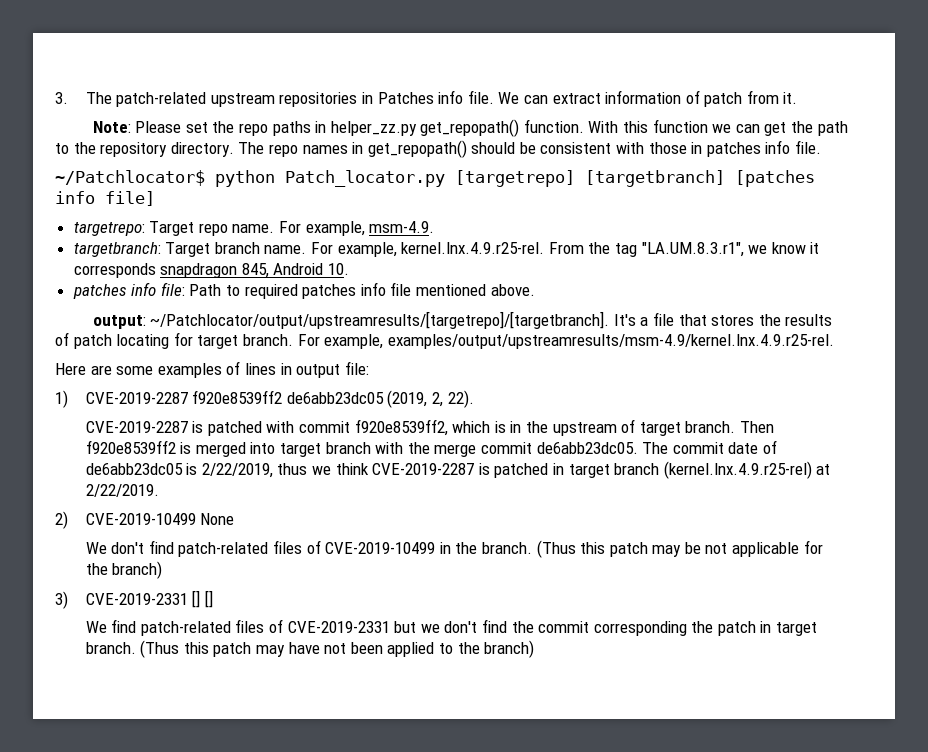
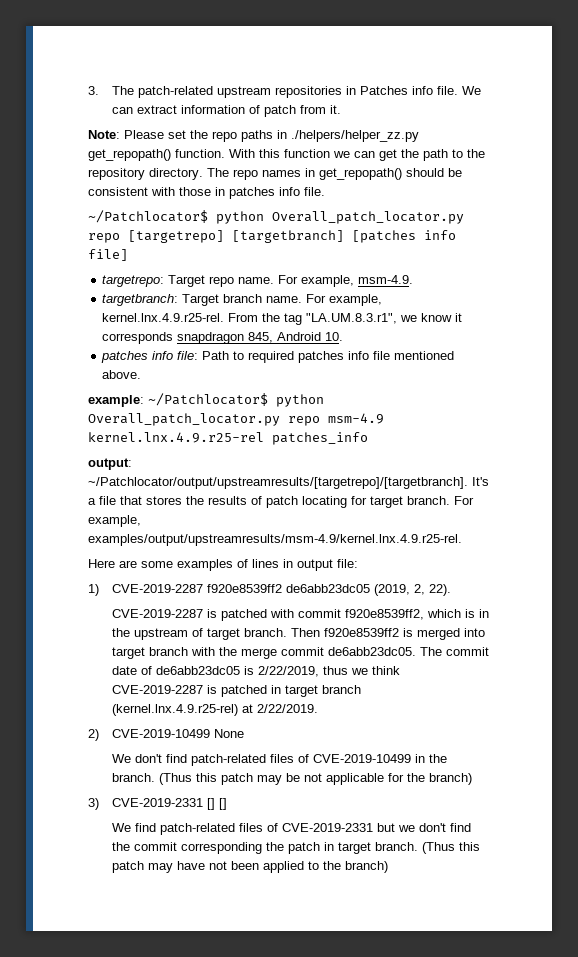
- Note: Please set the repo paths in helper_zz.py get_repopath() function.
+ Note: Please set the repo paths in ./helpers/helper_zz.py get_repopath() function.
- ~/Patchlocator$ python Patch_locator.py [targetrepo] [targetbranch] [patches info file]
+ ~/Patchlocator$ python Overall_patch_locator.py repo [targetrepo] [targetbranch] [patches info file]
+ example: ~/Patchlocator$ python Overall_patch_locator.py repo msm-4.9 kernel.lnx.4.9.r25-rel patches_info

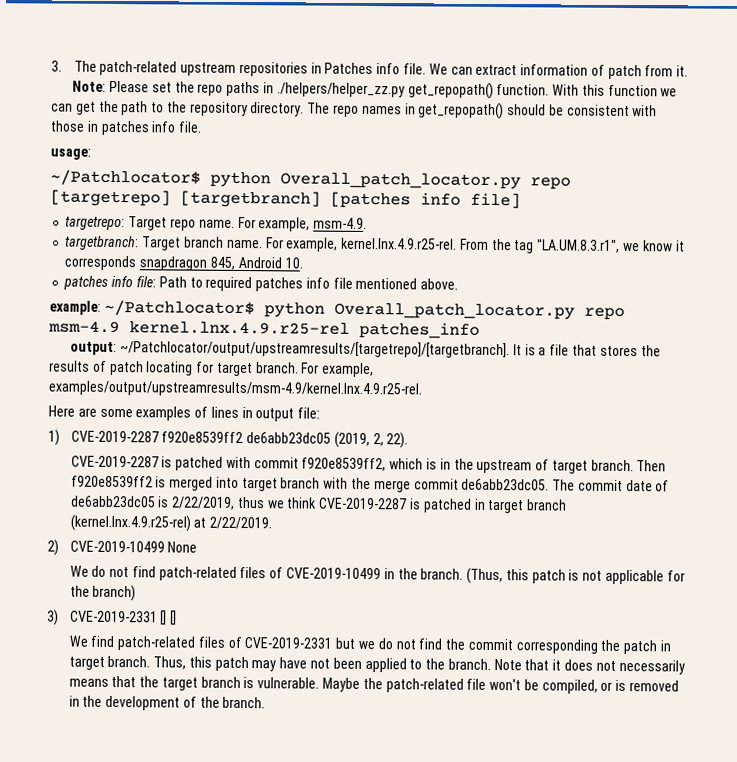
+ usage:
- It's a file that stores the results of patch locating for target branch.
+ It is a file that stores the results of patch locating for target branch.
- We don't find patch-related files of CVE-2019-10499 in the branch.
+ We do not find patch-related files of CVE-2019-10499 in the branch.
- (Thus this patch may be not applicable for the branch)
+ (Thus, this patch is not applicable for the branch)
- We find patch-related files of CVE-2019-2331 but we don't find the commit corresponding the patch in target branch.
+ We find patch-related files of CVE-2019-2331 but we do not find the commit corresponding the patch in target branch.
- (Thus this patch may have not been applied to the branch)
+ Thus, this patch may have not been applied to the branch. Note that it does not necessarily means that the target branch is vulnerable. Maybe the patch-related file won't be compiled, or is removed in the development of the branch.

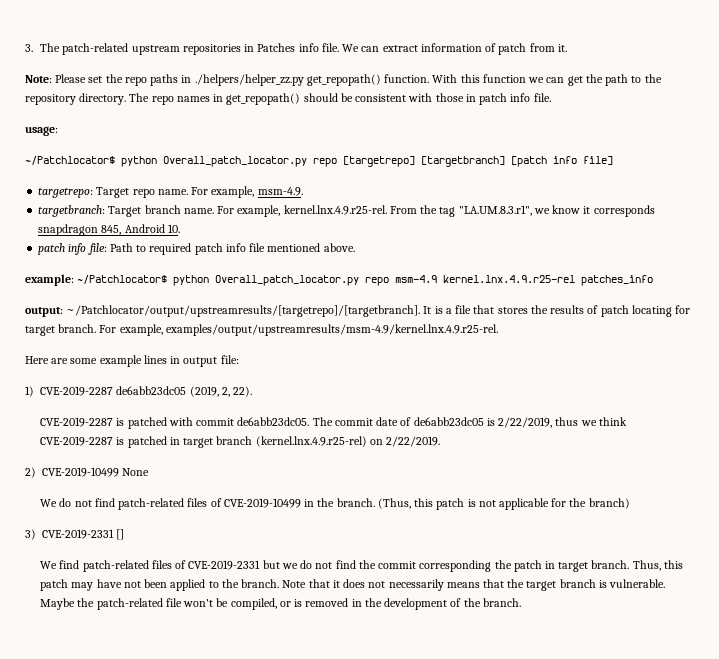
- The repo names in get_repopath() should be consistent with those in patches info file.
+ The repo names in get_repopath() should be consistent with those in patch info file.
- ~/Patchlocator$ python Overall_patch_locator.py repo [targetrepo] [targetbranch] [patches info file]
+ ~/Patchlocator$ python Overall_patch_locator.py repo [targetrepo] [targetbranch] [patch info file]
- patches info file: Path to required patches info file mentioned above.
+ patch info file: Path to required patch info file mentioned above.
- Here are some examples of lines in output file:
+ Here are some example lines in output file:
- 1) CVE-2019-2287 f920e8539ff2 de6abb23dc05 (2019, 2, 22).
+ 1) CVE-2019-2287 de6abb23dc05 (2019, 2, 22).
- CVE-2019-2287 is patched with commit f920e8539ff2, which is in the upstream of target branch. Then f920e8539ff2 is merged into target branch with the merge commit de6abb23dc05.
+ CVE-2019-2287 is patched with commit de6abb23dc05.
- The commit date of de6abb23dc05 is 2/22/2019, thus we think CVE-2019-2287 is patched in target branch (kernel.lnx.4.9.r25-rel) at 2/22/2019.
+ The commit date of de6abb23dc05 is 2/22/2019, thus we think CVE-2019-2287 is patched in target branch (kernel.lnx.4.9.r25-rel) on 2/22/2019.
- 3) CVE-2019-2331 [] []
+ 3) CVE-2019-2331 []

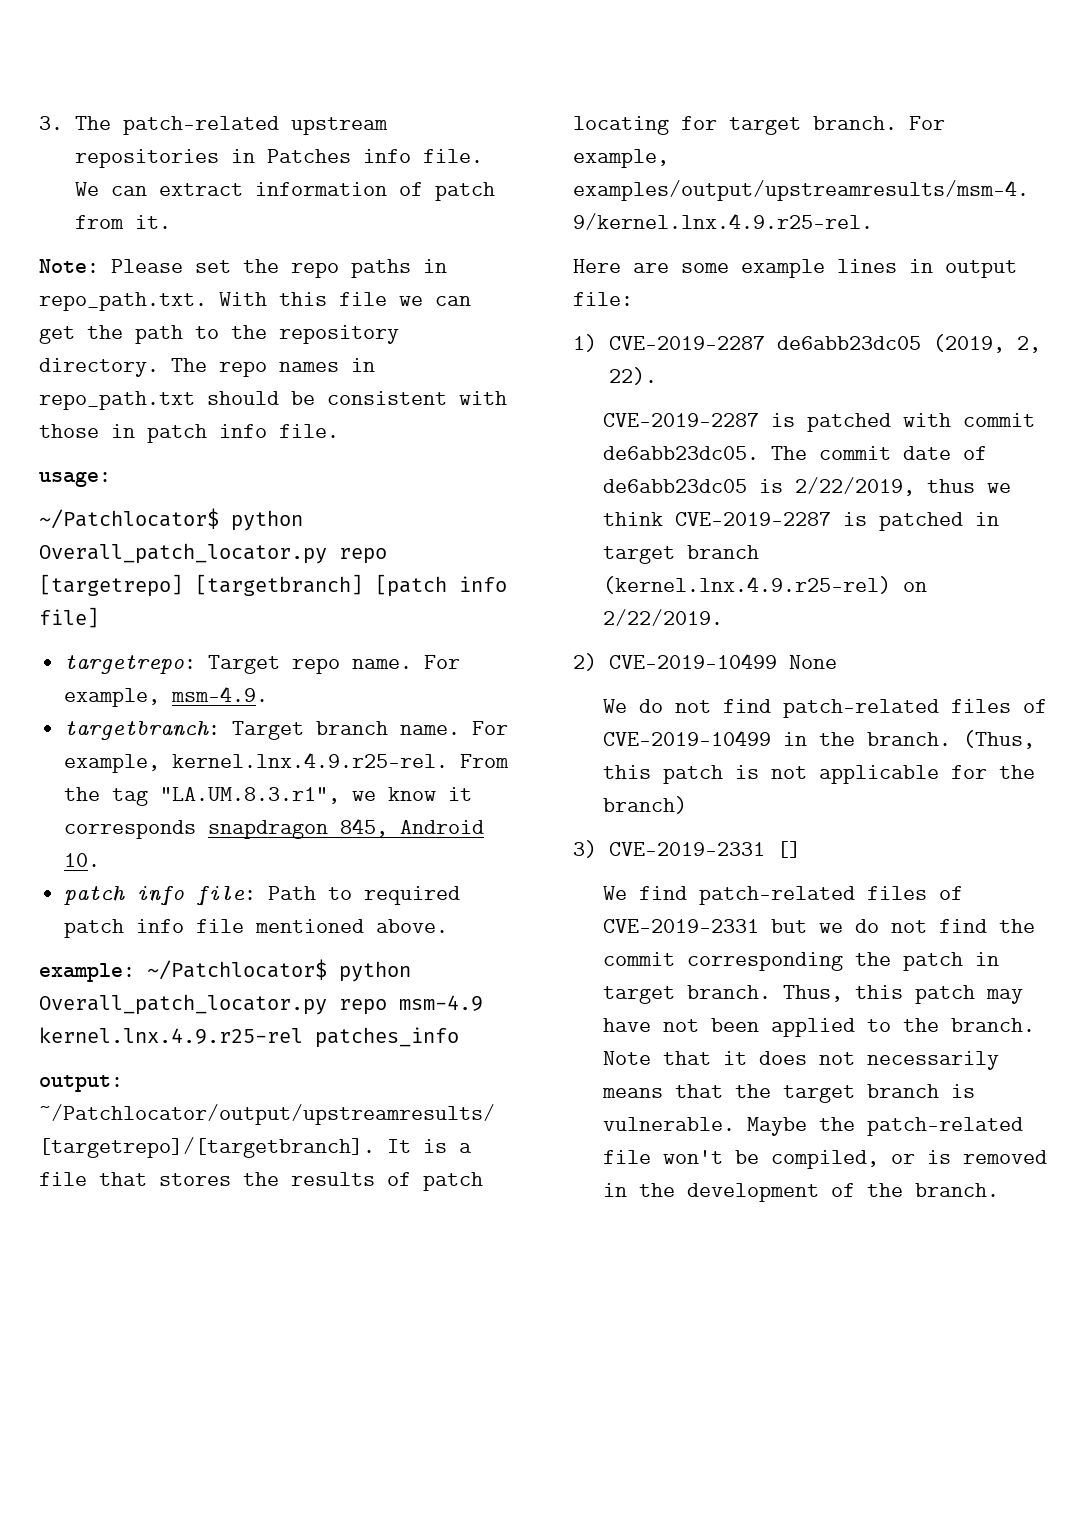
- Note: Please set the repo paths in ./helpers/helper_zz.py get_repopath() function. With this function we can get the path to the repository directory.
+ Note: Please set the repo paths in repo_path.txt. With this file we can get the path to the repository directory.
- The repo names in get_repopath() should be consistent with those in patch info file.
+ The repo names in repo_path.txt should be consistent with those in patch info file.

